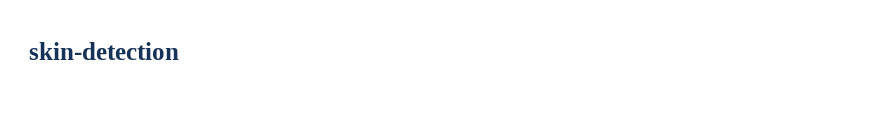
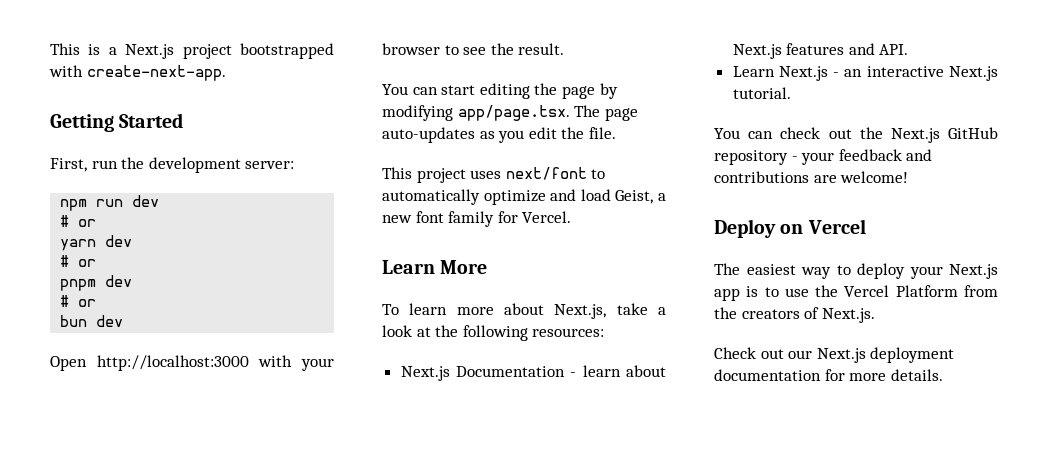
- skin-detection
+ This is a Next.js project bootstrapped with create-next-app.
+ Getting Started
+ First, run the development server:
+ npm run dev
+ # or
+ yarn dev
+ # or
+ pnpm dev
+ # or
+ bun dev
+ Open http://localhost:3000 with your browser to see the result.
+ You can start editing the page by modifying app/page.tsx. The page auto-updates as you edit the file.
+ This project uses next/font to automatically optimize and load Geist, a new font family for Vercel.
+ Learn More
+ To learn more about Next.js, take a look at the following resources:
+ Next.js Documentation - learn about Next.js features and API.
+ Learn Next.js - an interactive Next.js tutorial.
+ You can check out the Next.js GitHub repository - your feedback and contributions are welcome!
+ Deploy on Vercel
+ The easiest way to deploy your Next.js app is to use the Vercel Platform from the creators of Next.js.
+ Check out our Next.js deployment documentation for more details.

